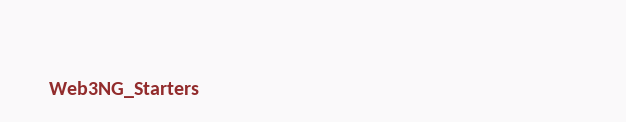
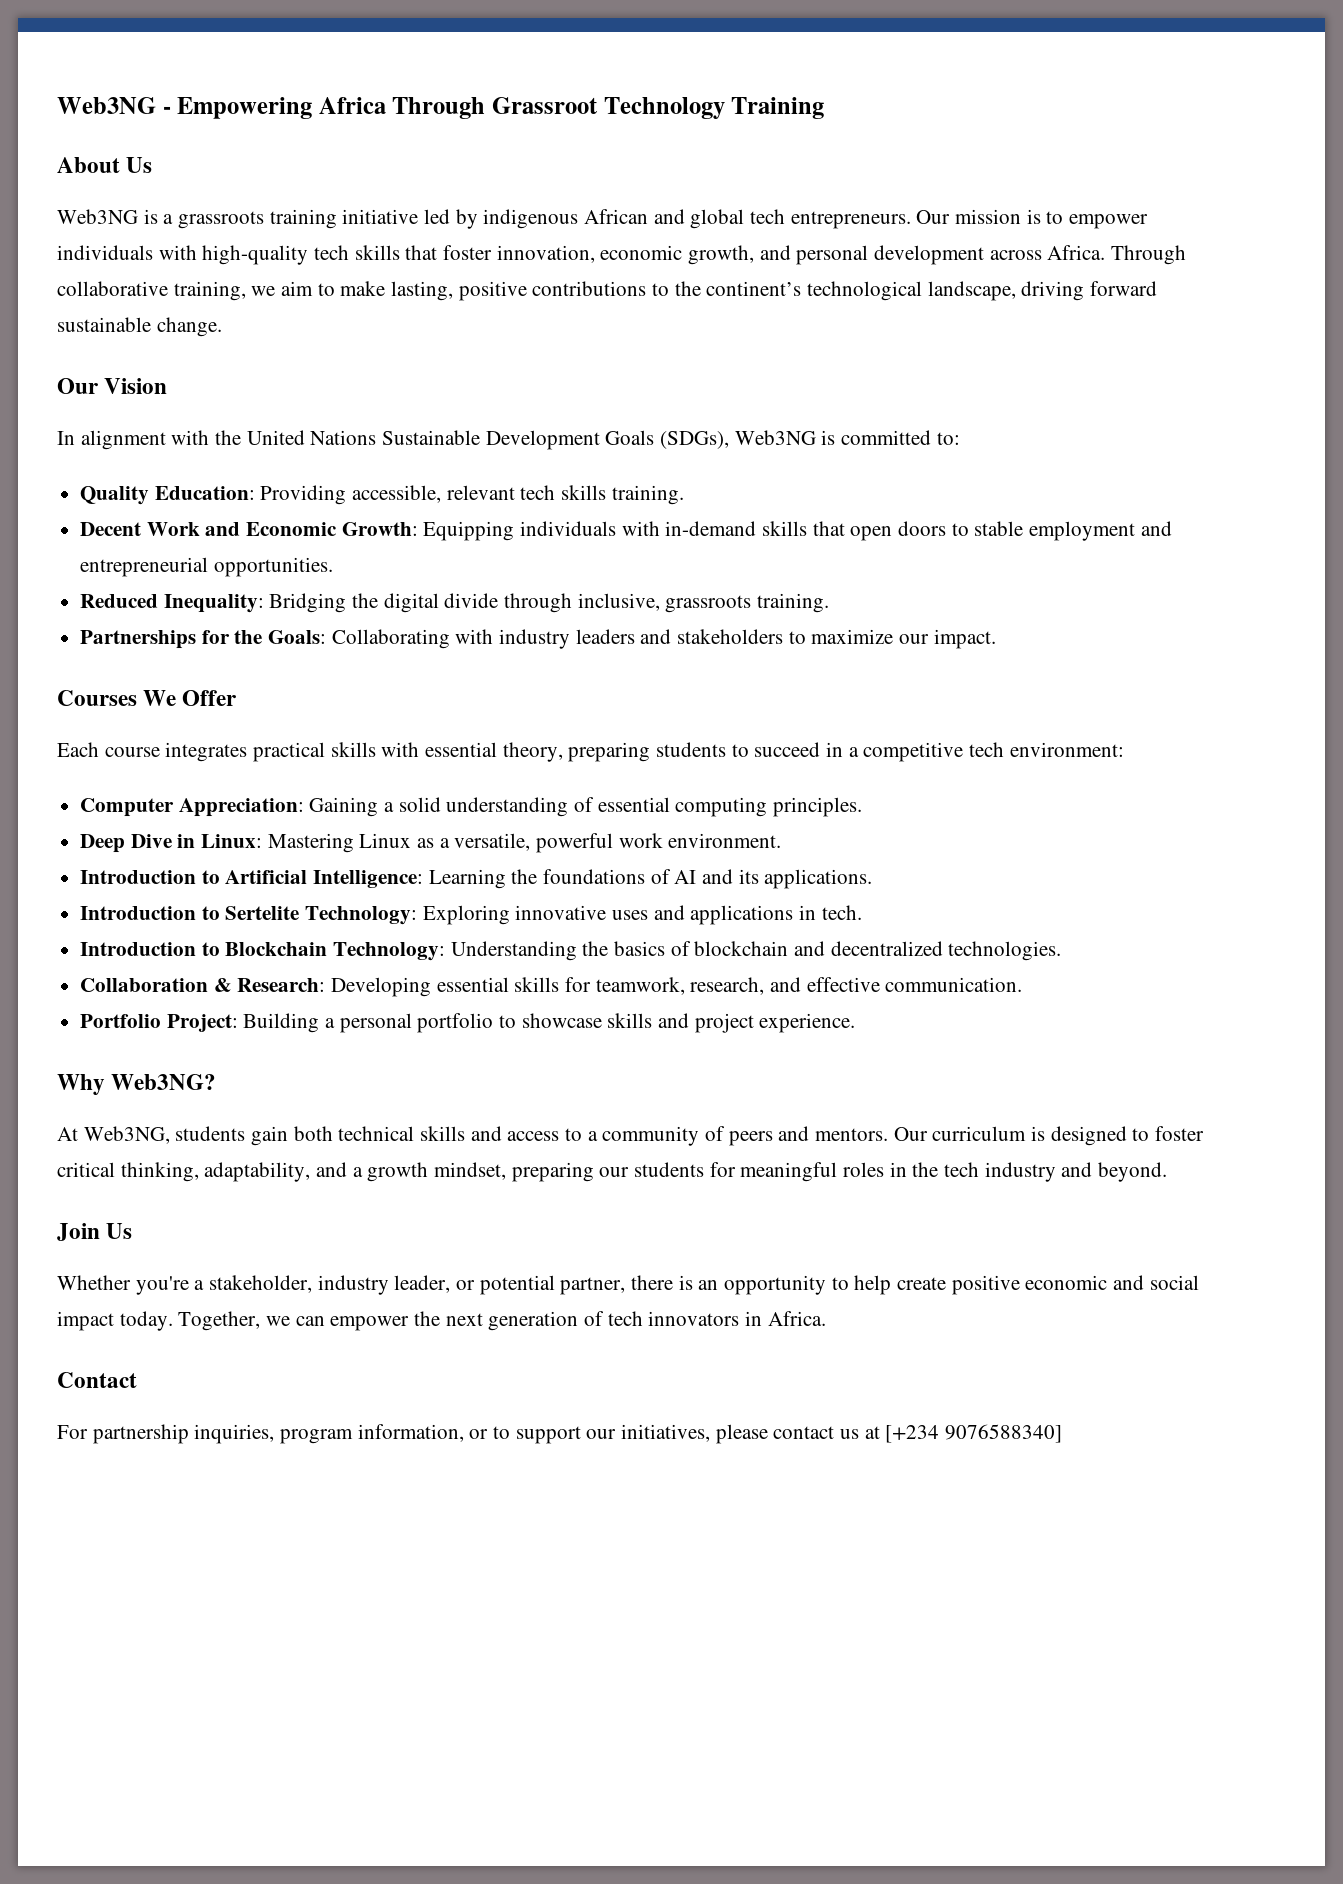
- Web3NG_Starters
+ Web3NG - Empowering Africa Through Grassroot Technology Training
+ About Us
+ Web3NG is a grassroots training initiative led by indigenous African and global tech entrepreneurs. Our mission is to empower individuals with high-quality tech skills that foster innovation, economic growth, and personal development across Africa. Through collaborative training, we aim to make lasting, positive contributions to the continent’s technological landscape, driving forward sustainable change.
+ Our Vision
+ In alignment with the United Nations Sustainable Development Goals (SDGs), Web3NG is committed to:
+ Quality Education: Providing accessible, relevant tech skills training.
+ Decent Work and Economic Growth: Equipping individuals with in-demand skills that open doors to stable employment and entrepreneurial opportunities.
+ Reduced Inequality: Bridging the digital divide through inclusive, grassroots training.
+ Partnerships for the Goals: Collaborating with industry leaders and stakeholders to maximize our impact.
+ Courses We Offer
+ Each course integrates practical skills with essential theory, preparing students to succeed in a competitive tech environment:
+ Computer Appreciation: Gaining a solid understanding of essential computing principles.
+ Deep Dive in Linux: Mastering Linux as a versatile, powerful work environment.
+ Introduction to Artificial Intelligence: Learning the foundations of AI and its applications.
+ Introduction to Sertelite Technology: Exploring innovative uses and applications in tech.
+ Introduction to Blockchain Technology: Understanding the basics of blockchain and decentralized technologies.
+ Collaboration & Research: Developing essential skills for teamwork, research, and effective communication.
+ Portfolio Project: Building a personal portfolio to showcase skills and project experience.
+ Why Web3NG?
+ At Web3NG, students gain both technical skills and access to a community of peers and mentors. Our curriculum is designed to foster critical thinking, adaptability, and a growth mindset, preparing our students for meaningful roles in the tech industry and beyond.
+ Join Us
+ Whether you're a stakeholder, industry leader, or potential partner, there is an opportunity to help create positive economic and social impact today. Together, we can empower the next generation of tech innovators in Africa.
+ Contact
+ For partnership inquiries, program information, or to support our initiatives, please contact us at [+234 9076588340]

